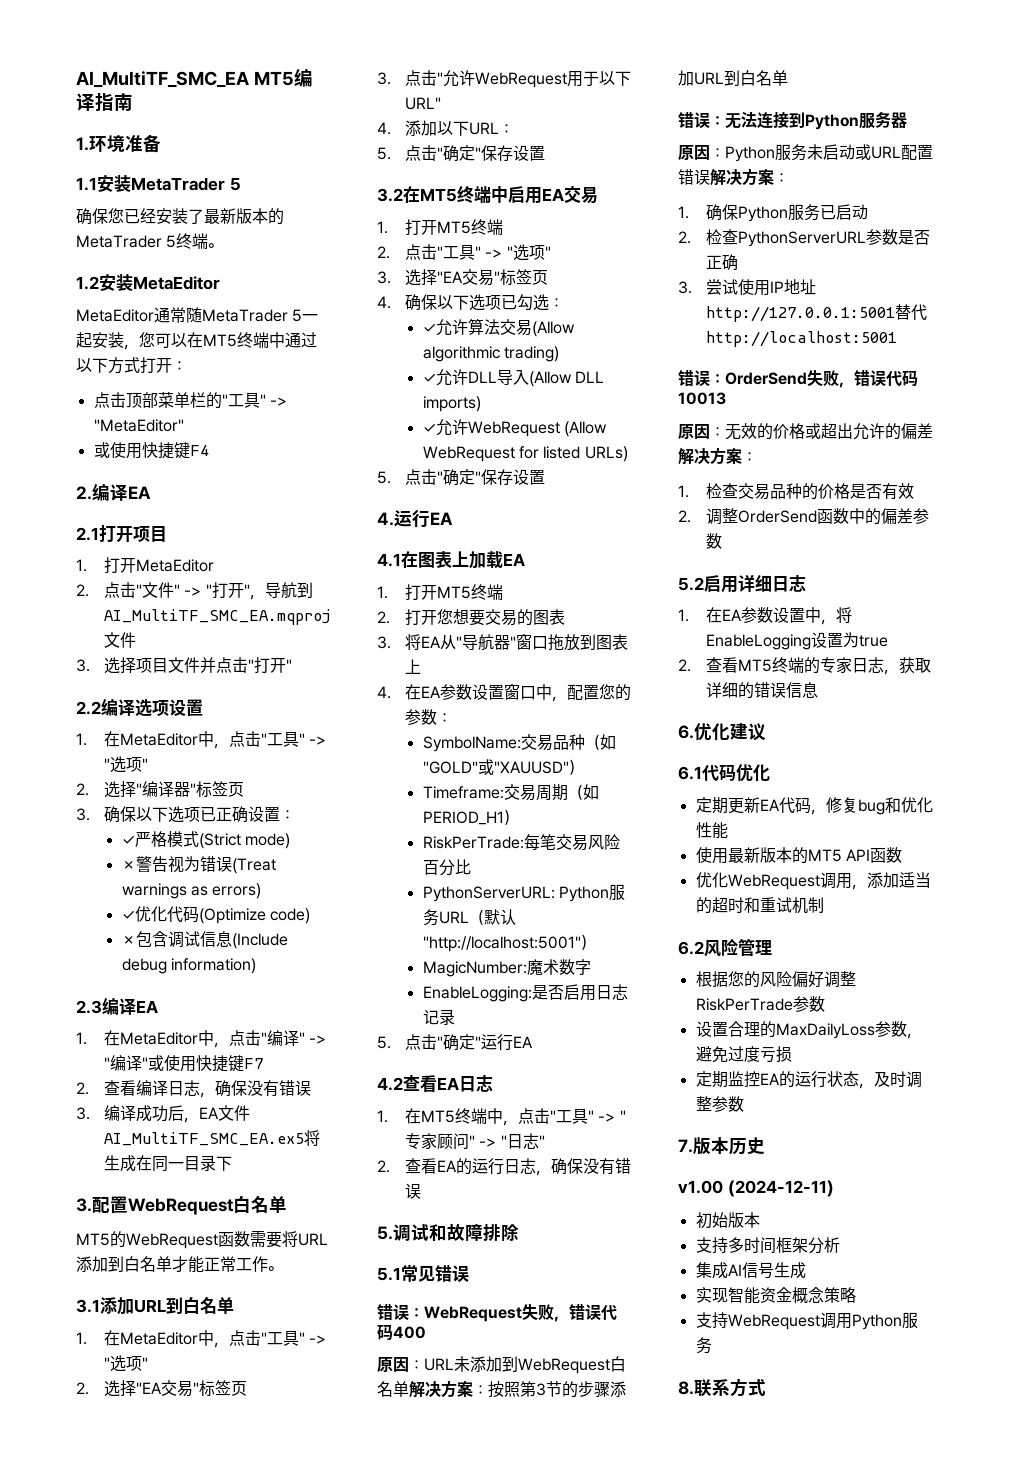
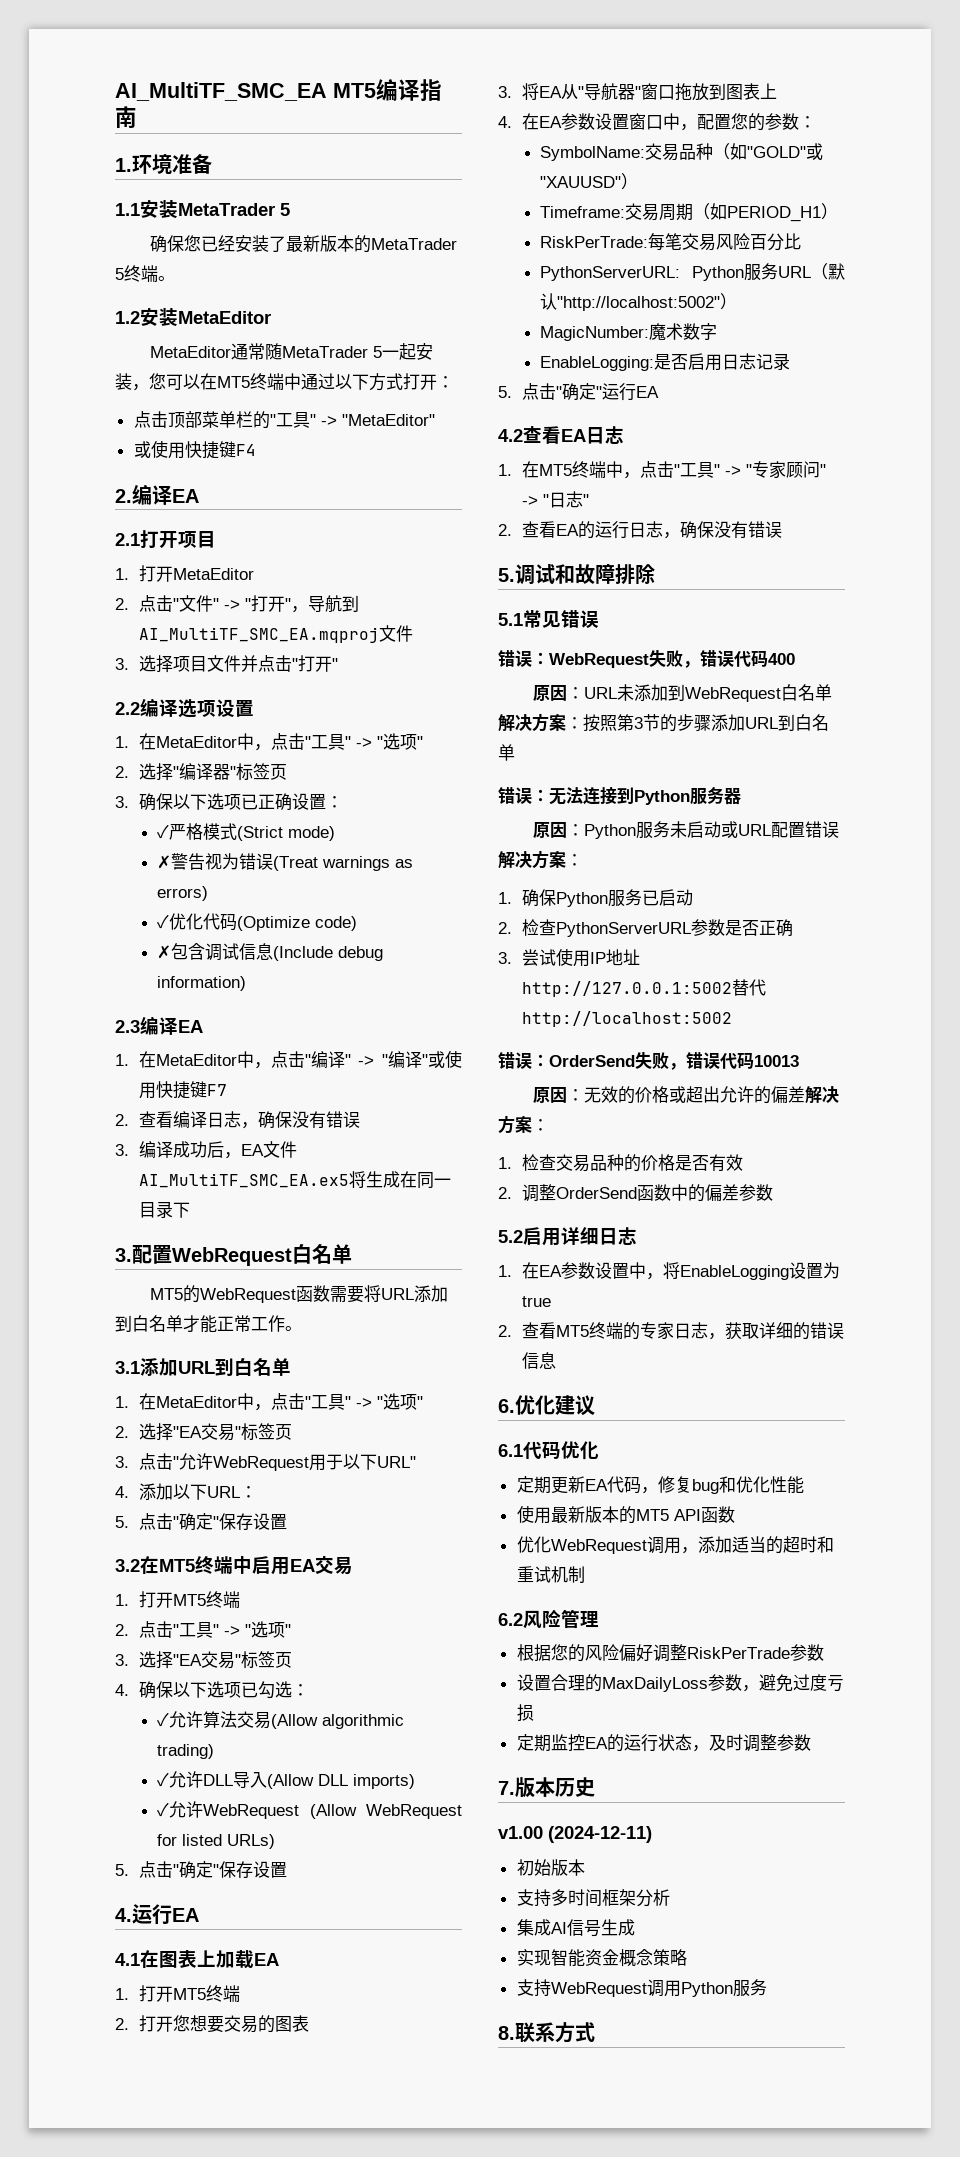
- PythonServerURL: Python服务URL（默认"http://localhost:5001"）
+ PythonServerURL: Python服务URL（默认"http://localhost:5002"）
- 3.尝试使用IP地址http://127.0.0.1:5001替代http://localhost:5001
+ 3.尝试使用IP地址http://127.0.0.1:5002替代http://localhost:5002

